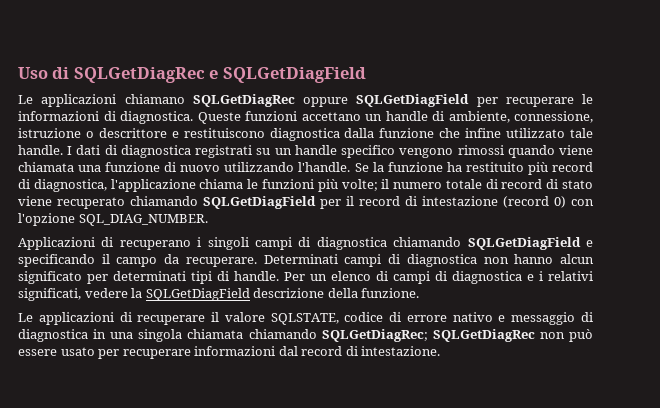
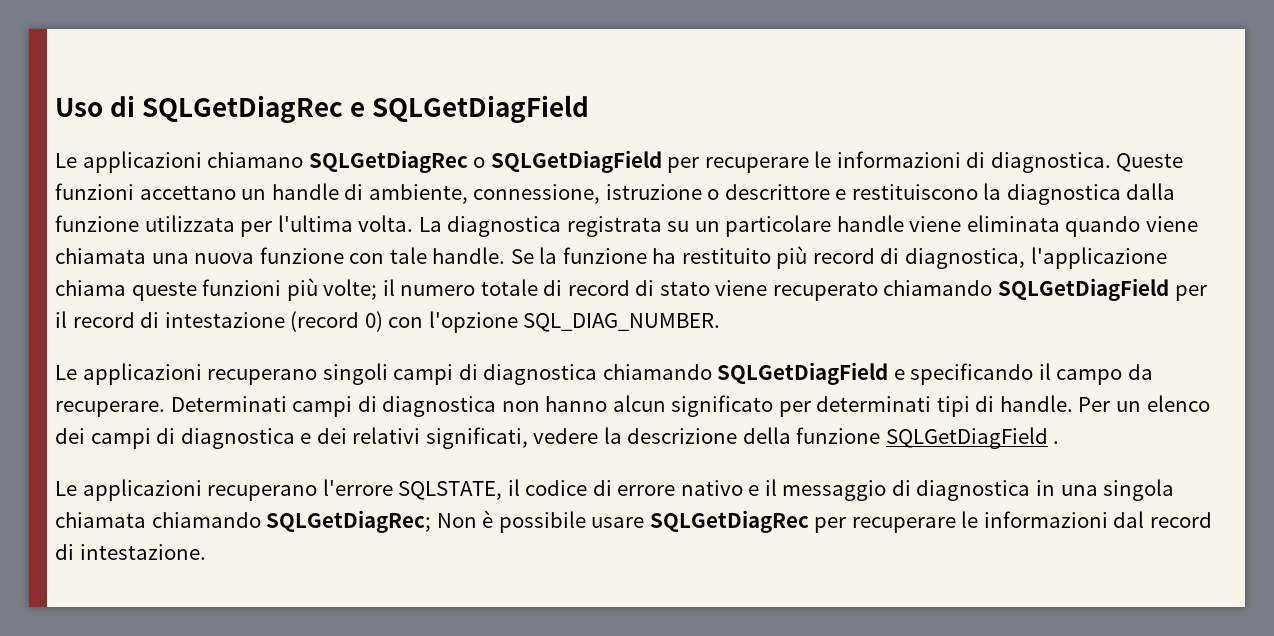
- Le applicazioni chiamano SQLGetDiagRec oppure SQLGetDiagField per recuperare le informazioni di diagnostica.
+ Le applicazioni chiamano SQLGetDiagRec o SQLGetDiagField per recuperare le informazioni di diagnostica.
- Queste funzioni accettano un handle di ambiente, connessione, istruzione o descrittore e restituiscono diagnostica dalla funzione che infine utilizzato tale handle. I dati di diagnostica registrati su un handle specifico vengono rimossi quando viene chiamata una funzione di nuovo utilizzando l'handle.
+ Queste funzioni accettano un handle di ambiente, connessione, istruzione o descrittore e restituiscono la diagnostica dalla funzione utilizzata per l'ultima volta. La diagnostica registrata su un particolare handle viene eliminata quando viene chiamata una nuova funzione con tale handle.
- Se la funzione ha restituito più record di diagnostica, l'applicazione chiama le funzioni più volte; il numero totale di record di stato viene recuperato chiamando SQLGetDiagField per il record di intestazione (record 0) con l'opzione SQL_DIAG_NUMBER.
+ Se la funzione ha restituito più record di diagnostica, l'applicazione chiama queste funzioni più volte; il numero totale di record di stato viene recuperato chiamando SQLGetDiagField per il record di intestazione (record 0) con l'opzione SQL_DIAG_NUMBER.
- Applicazioni di recuperano i singoli campi di diagnostica chiamando SQLGetDiagField e specificando il campo da recuperare.
+ Le applicazioni recuperano singoli campi di diagnostica chiamando SQLGetDiagField e specificando il campo da recuperare.
- Per un elenco di campi di diagnostica e i relativi significati, vedere la SQLGetDiagField descrizione della funzione.
- Le applicazioni di recuperare il valore SQLSTATE, codice di errore nativo e messaggio di diagnostica in una singola chiamata chiamando SQLGetDiagRec; SQLGetDiagRec non può essere usato per recuperare informazioni dal record di intestazione.
+ Per un elenco dei campi di diagnostica e dei relativi significati, vedere la descrizione della funzione SQLGetDiagField .
+ Le applicazioni recuperano l'errore SQLSTATE, il codice di errore nativo e il messaggio di diagnostica in una singola chiamata chiamando SQLGetDiagRec; Non è possibile usare SQLGetDiagRec per recuperare le informazioni dal record di intestazione.

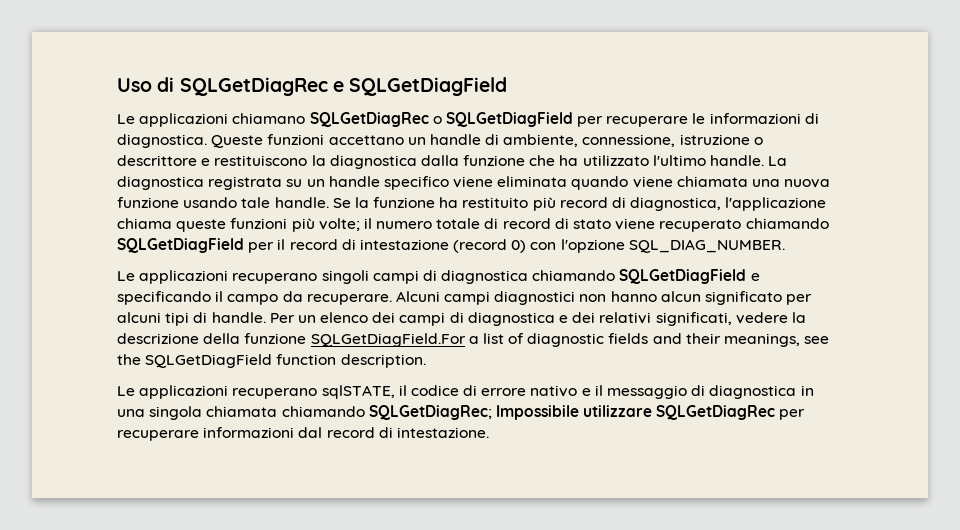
- Queste funzioni accettano un handle di ambiente, connessione, istruzione o descrittore e restituiscono la diagnostica dalla funzione utilizzata per l'ultima volta.
+ Queste funzioni accettano un handle di ambiente, connessione, istruzione o descrittore e restituiscono la diagnostica dalla funzione che ha utilizzato l'ultimo handle.
- La diagnostica registrata su un particolare handle viene eliminata quando viene chiamata una nuova funzione con tale handle.
+ La diagnostica registrata su un handle specifico viene eliminata quando viene chiamata una nuova funzione usando tale handle.
- Determinati campi di diagnostica non hanno alcun significato per determinati tipi di handle.
+ Alcuni campi diagnostici non hanno alcun significato per alcuni tipi di handle.
- Per un elenco dei campi di diagnostica e dei relativi significati, vedere la descrizione della funzione SQLGetDiagField .
- Le applicazioni recuperano l'errore SQLSTATE, il codice di errore nativo e il messaggio di diagnostica in una singola chiamata chiamando SQLGetDiagRec; Non è possibile usare SQLGetDiagRec per recuperare le informazioni dal record di intestazione.
+ Per un elenco dei campi di diagnostica e dei relativi significati, vedere la descrizione della funzione SQLGetDiagField.For a list of diagnostic fields and their meanings, see the SQLGetDiagField function description.
+ Le applicazioni recuperano sqlSTATE, il codice di errore nativo e il messaggio di diagnostica in una singola chiamata chiamando SQLGetDiagRec; Impossibile utilizzare SQLGetDiagRec per recuperare informazioni dal record di intestazione.

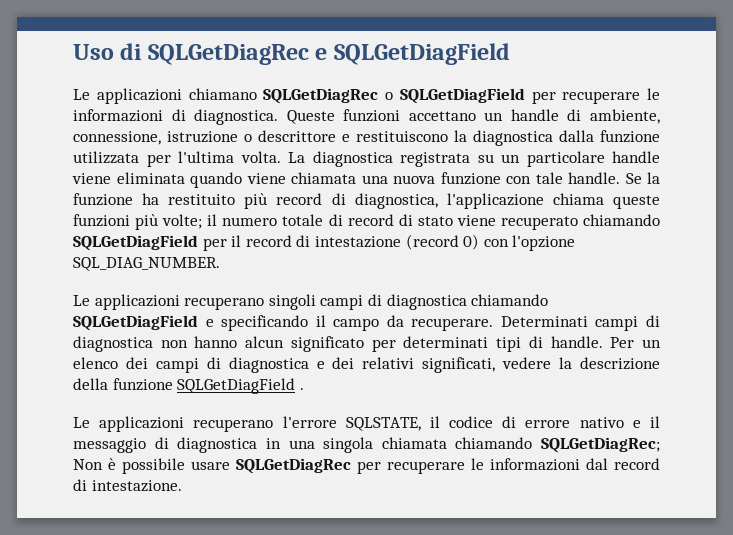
- Queste funzioni accettano un handle di ambiente, connessione, istruzione o descrittore e restituiscono la diagnostica dalla funzione che ha utilizzato l'ultimo handle.
+ Queste funzioni accettano un handle di ambiente, connessione, istruzione o descrittore e restituiscono la diagnostica dalla funzione utilizzata per l'ultima volta.
- La diagnostica registrata su un handle specifico viene eliminata quando viene chiamata una nuova funzione usando tale handle.
+ La diagnostica registrata su un particolare handle viene eliminata quando viene chiamata una nuova funzione con tale handle.
- Alcuni campi diagnostici non hanno alcun significato per alcuni tipi di handle.
+ Determinati campi di diagnostica non hanno alcun significato per determinati tipi di handle.
- Per un elenco dei campi di diagnostica e dei relativi significati, vedere la descrizione della funzione SQLGetDiagField.For a list of diagnostic fields and their meanings, see the SQLGetDiagField function description.
- Le applicazioni recuperano sqlSTATE, il codice di errore nativo e il messaggio di diagnostica in una singola chiamata chiamando SQLGetDiagRec; Impossibile utilizzare SQLGetDiagRec per recuperare informazioni dal record di intestazione.
+ Per un elenco dei campi di diagnostica e dei relativi significati, vedere la descrizione della funzione SQLGetDiagField .
+ Le applicazioni recuperano l'errore SQLSTATE, il codice di errore nativo e il messaggio di diagnostica in una singola chiamata chiamando SQLGetDiagRec; Non è possibile usare SQLGetDiagRec per recuperare le informazioni dal record di intestazione.

